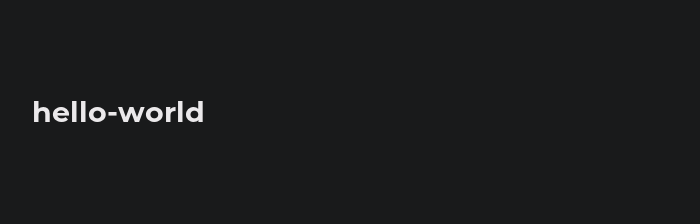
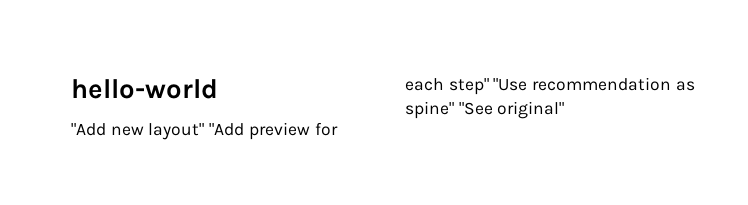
+ "Add new layout" "Add preview for each step" "Use recommendation as spine" "See original"

